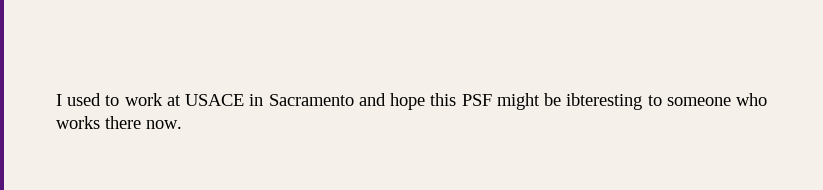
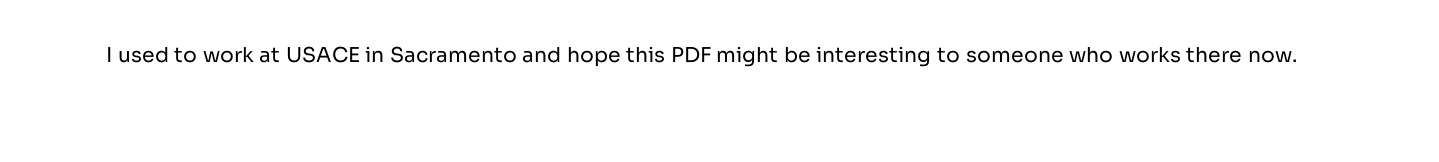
- I used to work at USACE in Sacramento and hope this PSF might be ibteresting to someone who works there now.
+ I used to work at USACE in Sacramento and hope this PDF might be interesting to someone who works there now.

